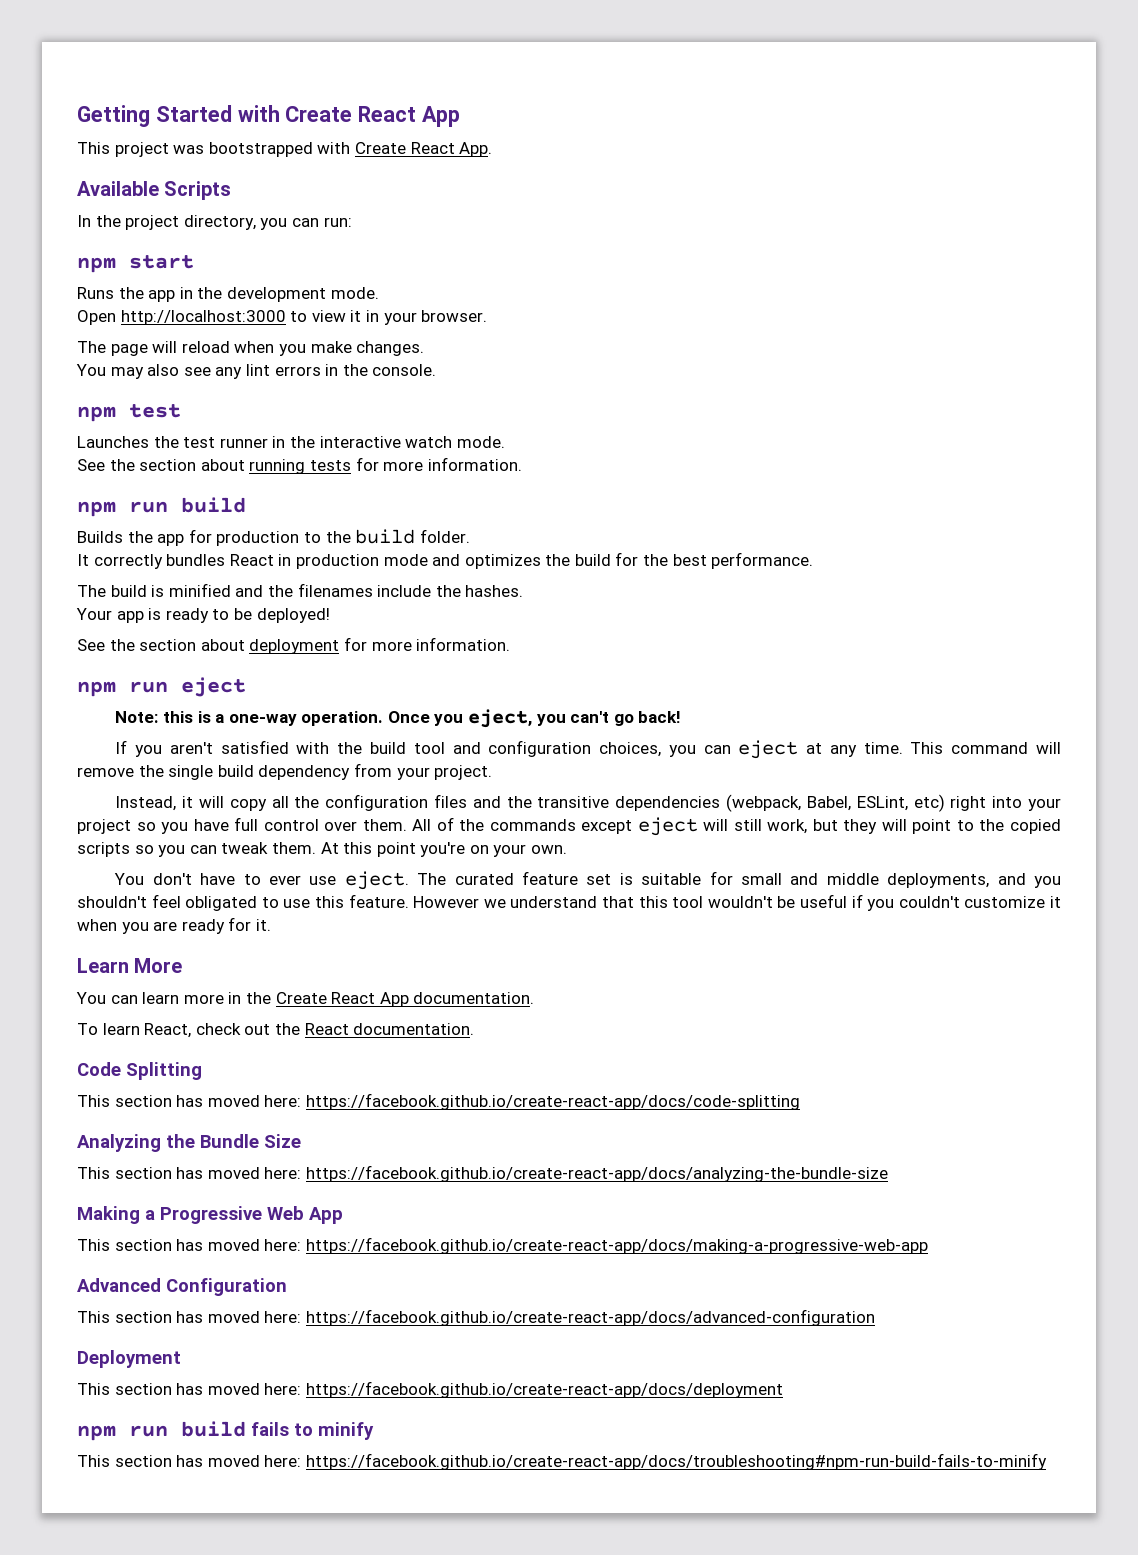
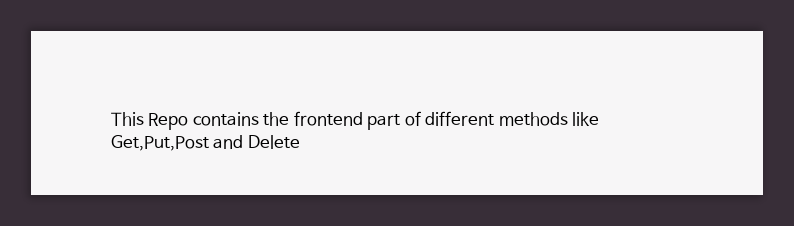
- Getting Started with Create React App
- This project was bootstrapped with Create React App.
- Available Scripts
- In the project directory, you can run:
- npm start
- Runs the app in the development mode.
- Open http://localhost:3000 to view it in your browser.
- The page will reload when you make changes.
- You may also see any lint errors in the console.
- npm test
- Launches the test runner in the interactive watch mode.
- See the section about running tests for more information.
- npm run build
- Builds the app for production to the build folder.
- It correctly bundles React in production mode and optimizes the build for the best performance.
- The build is minified and the filenames include the hashes.
- Your app is ready to be deployed!
- See the section about deployment for more information.
- npm run eject
- Note: this is a one-way operation. Once you eject, you can't go back!
- If you aren't satisfied with the build tool and configuration choices, you can eject at any time. This command will remove the single build dependency from your project.
- Instead, it will copy all the configuration files and the transitive dependencies (webpack, Babel, ESLint, etc) right into your project so you have full control over them. All of the commands except eject will still work, but they will point to the copied scripts so you can tweak them. At this point you're on your own.
- You don't have to ever use eject. The curated feature set is suitable for small and middle deployments, and you shouldn't feel obligated to use this feature. However we understand that this tool wouldn't be useful if you couldn't customize it when you are ready for it.
- Learn More
- You can learn more in the Create React App documentation.
- To learn React, check out the React documentation.
- Code Splitting
- This section has moved here: https://facebook.github.io/create-react-app/docs/code-splitting
- Analyzing the Bundle Size
- This section has moved here: https://facebook.github.io/create-react-app/docs/analyzing-the-bundle-size
- Making a Progressive Web App
- This section has moved here: https://facebook.github.io/create-react-app/docs/making-a-progressive-web-app
- Advanced Configuration
- This section has moved here: https://facebook.github.io/create-react-app/docs/advanced-configuration
- Deployment
- This section has moved here: https://facebook.github.io/create-react-app/docs/deployment
- npm run build fails to minify
- This section has moved here: https://facebook.github.io/create-react-app/docs/troubleshooting#npm-run-build-fails-to-minify
+ This Repo contains the frontend part of different methods like Get,Put,Post and Delete

